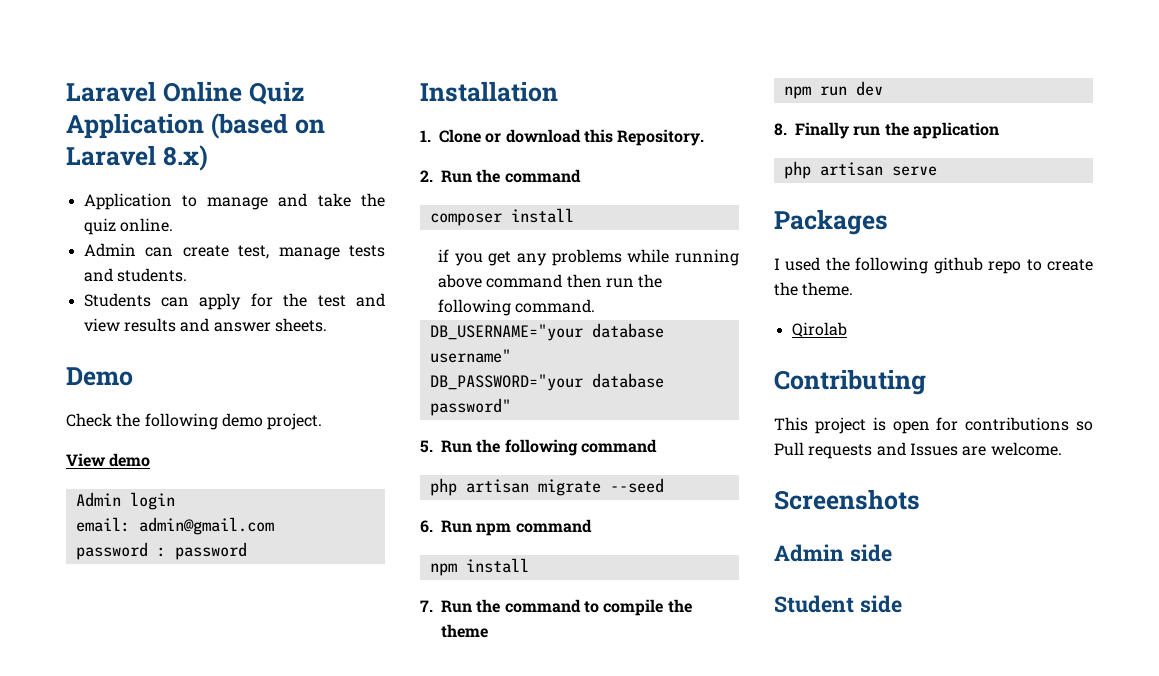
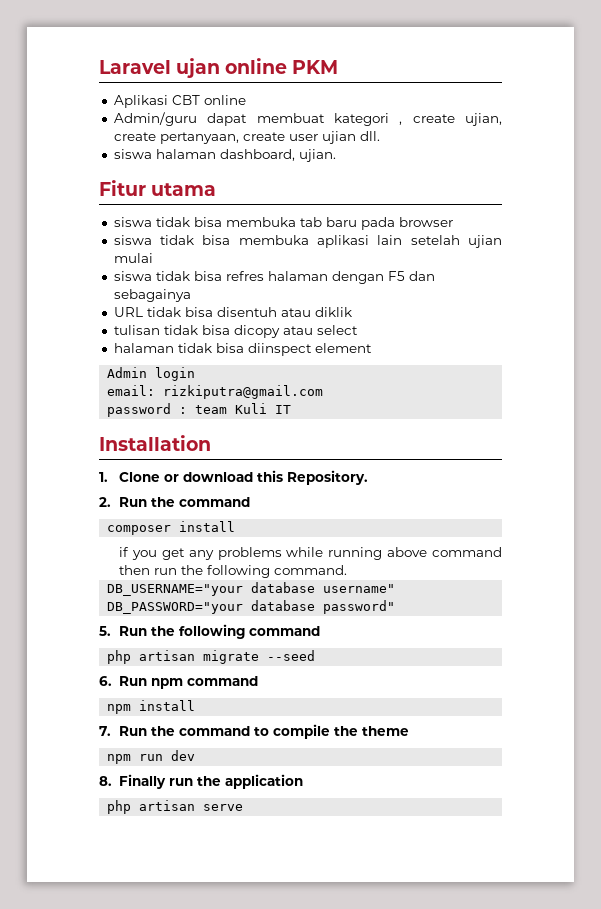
- Laravel Online Quiz Application (based on Laravel 8.x)
- Application to manage and take the quiz online.
- Admin can create test, manage tests and students.
- Students can apply for the test and view results and answer sheets.
- Demo
- Check the following demo project.
- View demo
+ Laravel ujan online PKM
+ Aplikasi CBT online
+ Admin/guru dapat membuat kategori , create ujian, create pertanyaan, create user ujian dll.
+ siswa halaman dashboard, ujian.
+ Fitur utama
+ siswa tidak bisa membuka tab baru pada browser
+ siswa tidak bisa membuka aplikasi lain setelah ujian mulai
+ siswa tidak bisa refres halaman dengan F5 dan sebagainya
+ URL tidak bisa disentuh atau diklik
+ tulisan tidak bisa dicopy atau select
+ halaman tidak bisa diinspect element
- email: admin@gmail.com
+ email: rizkiputra@gmail.com
- password : password
+ password : team Kuli IT
- Packages
- I used the following github repo to create the theme.
- Qirolab
- Contributing
- This project is open for contributions so Pull requests and Issues are welcome.
- Screenshots
- Admin side
- Student side

